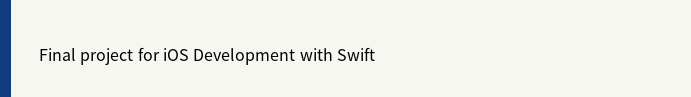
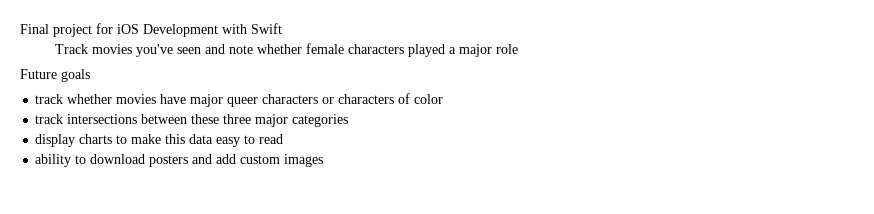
+ Track movies you've seen and note whether female characters played a major role
+ Future goals
+ track whether movies have major queer characters or characters of color
+ track intersections between these three major categories
+ display charts to make this data easy to read
+ ability to download posters and add custom images

